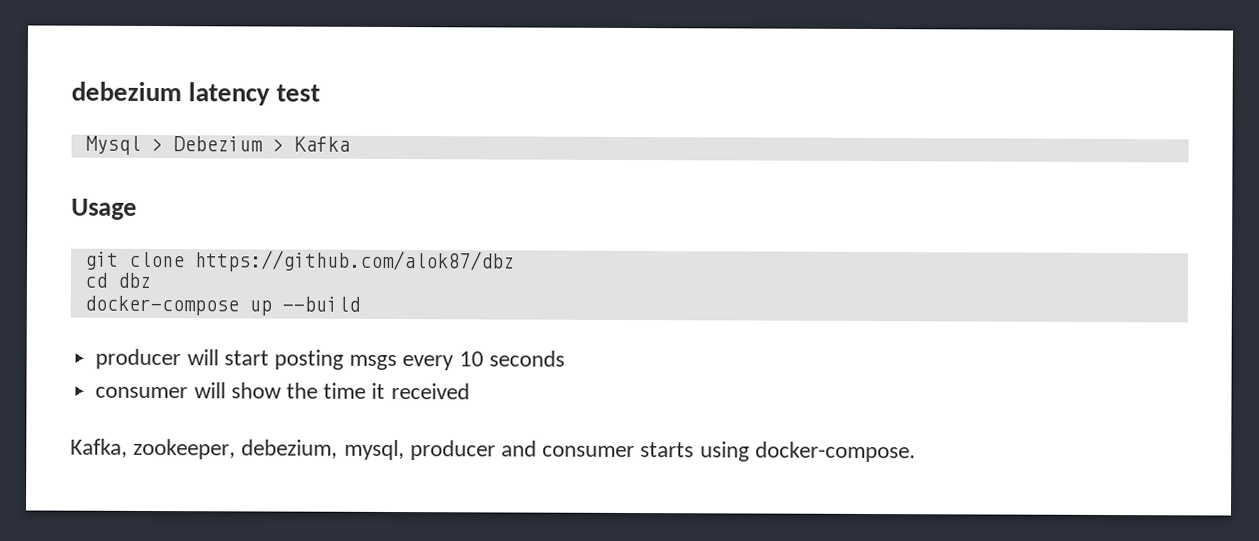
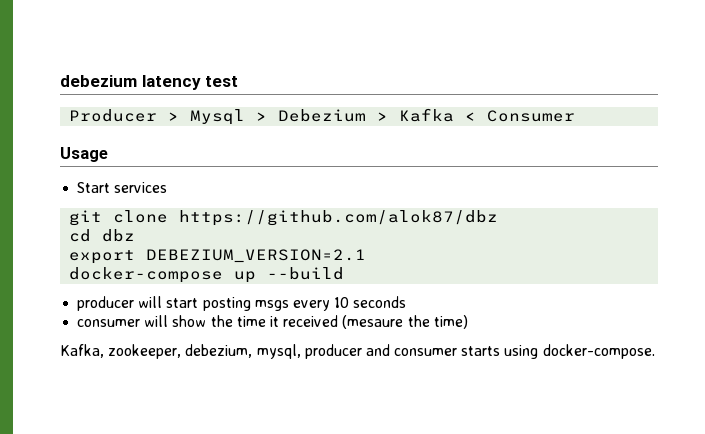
- Mysql > Debezium > Kafka
+ Producer > Mysql > Debezium > Kafka < Consumer
+ Start services
+ export DEBEZIUM_VERSION=2.1
- consumer will show the time it received
+ consumer will show the time it received (mesaure the time)

